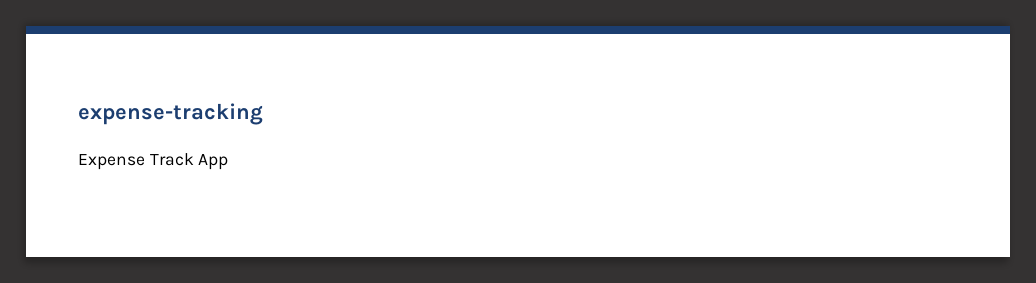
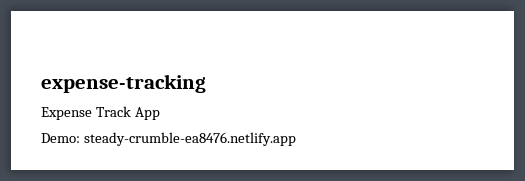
+ Demo: steady-crumble-ea8476.netlify.app

